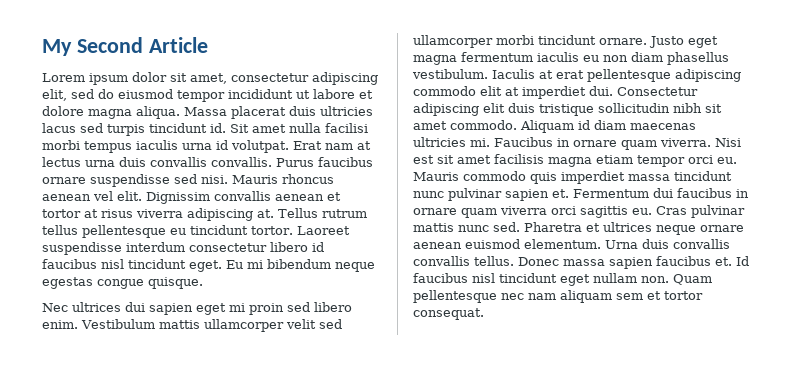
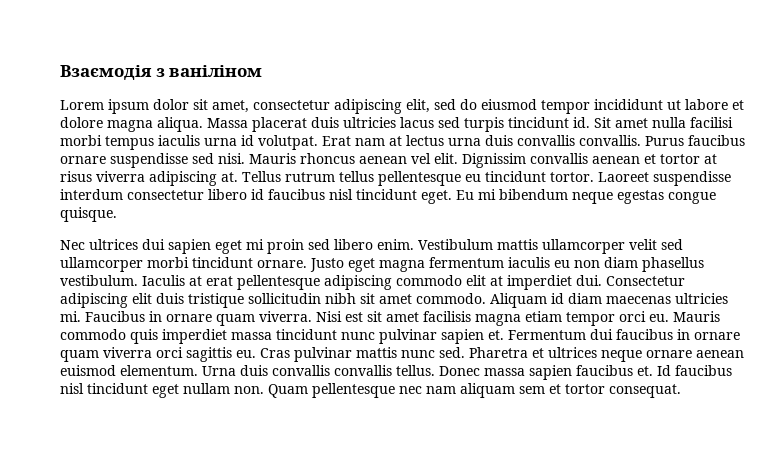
- My Second Article
+ Взаємодія з ваніліном

